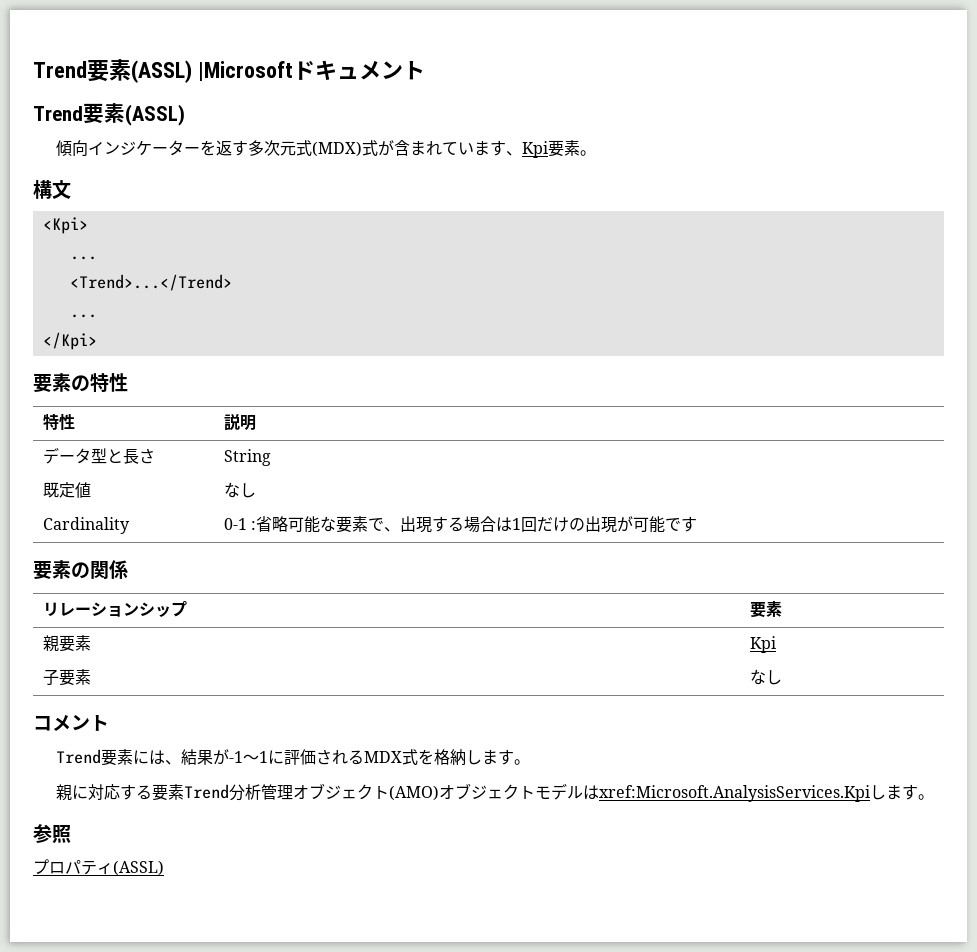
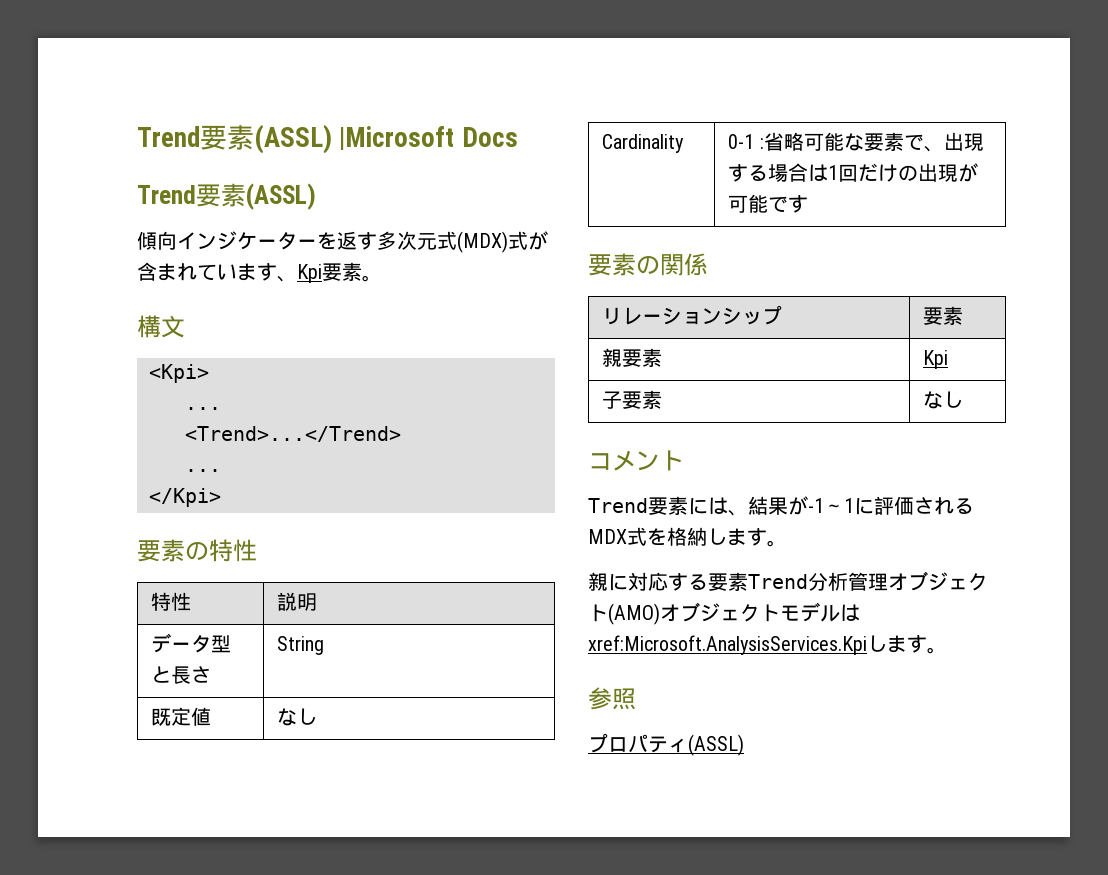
- Trend要素(ASSL) |Microsoftドキュメント
+ Trend要素(ASSL) |Microsoft Docs

